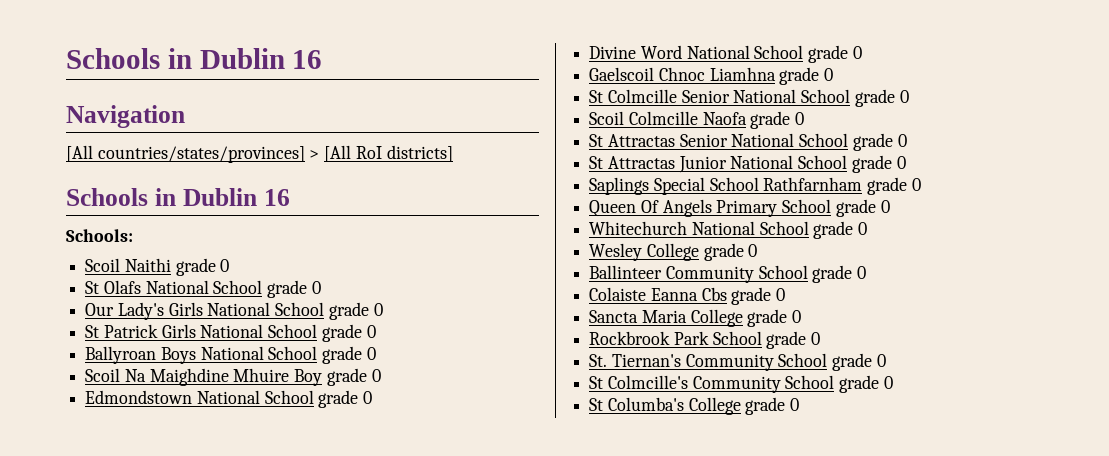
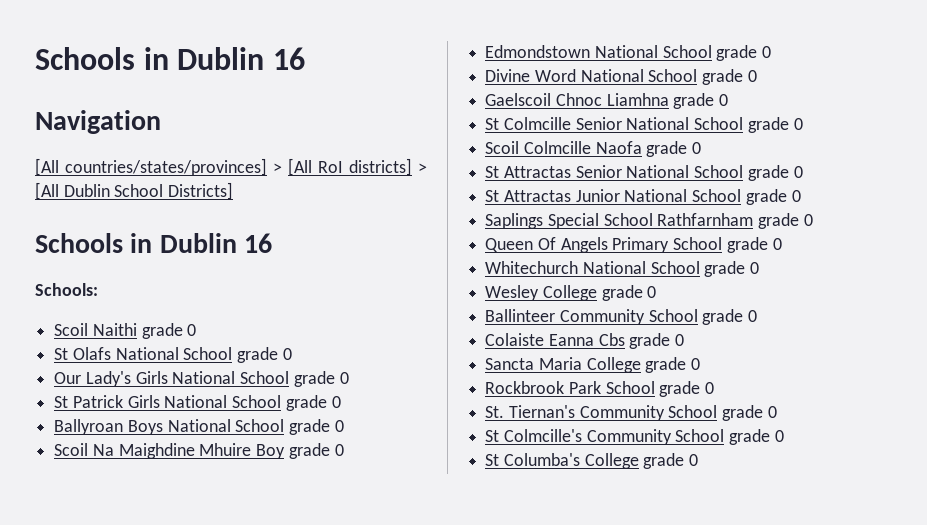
- [All countries/states/provinces] > [All RoI districts]
+ [All countries/states/provinces] > [All RoI districts] > [All Dublin School Districts]

